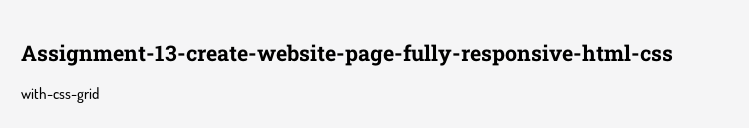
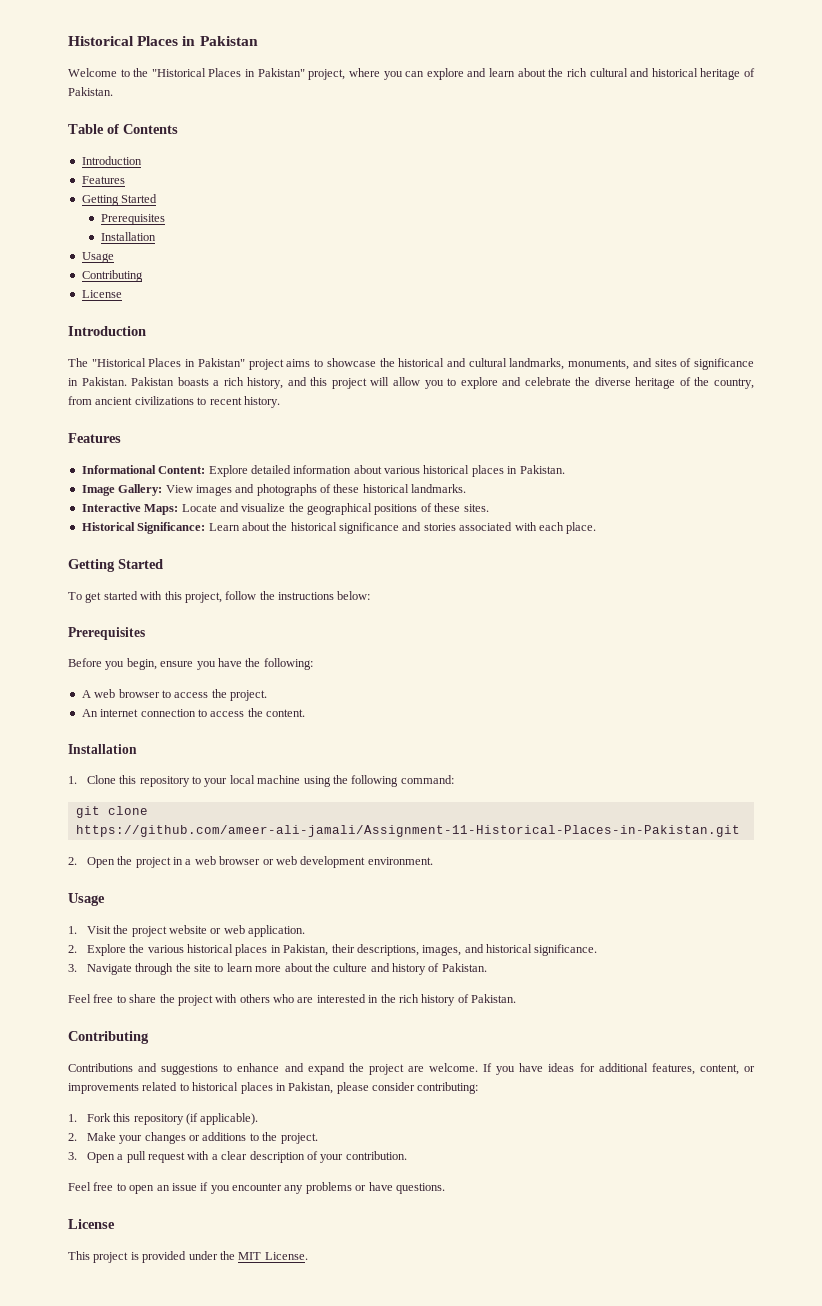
- Assignment-13-create-website-page-fully-responsive-html-css
- with-css-grid
+ Historical Places in Pakistan
+ Welcome to the "Historical Places in Pakistan" project, where you can explore and learn about the rich cultural and historical heritage of Pakistan.
+ Table of Contents
+ Introduction
+ Features
+ Getting Started
+ Prerequisites
+ Installation
+ Usage
+ Contributing
+ License
+ Introduction
+ The "Historical Places in Pakistan" project aims to showcase the historical and cultural landmarks, monuments, and sites of significance in Pakistan. Pakistan boasts a rich history, and this project will allow you to explore and celebrate the diverse heritage of the country, from ancient civilizations to recent history.
+ Features
+ Informational Content: Explore detailed information about various historical places in Pakistan.
+ Image Gallery: View images and photographs of these historical landmarks.
+ Interactive Maps: Locate and visualize the geographical positions of these sites.
+ Historical Significance: Learn about the historical significance and stories associated with each place.
+ Getting Started
+ To get started with this project, follow the instructions below:
+ Prerequisites
+ Before you begin, ensure you have the following:
+ A web browser to access the project.
+ An internet connection to access the content.
+ Installation
+ 1. Clone this repository to your local machine using the following command:
+ git clone https://github.com/ameer-ali-jamali/Assignment-11-Historical-Places-in-Pakistan.git
+ 2. Open the project in a web browser or web development environment.
+ Usage
+ 1. Visit the project website or web application.
+ 2. Explore the various historical places in Pakistan, their descriptions, images, and historical significance.
+ 3. Navigate through the site to learn more about the culture and history of Pakistan.
+ Feel free to share the project with others who are interested in the rich history of Pakistan.
+ Contributing
+ Contributions and suggestions to enhance and expand the project are welcome. If you have ideas for additional features, content, or improvements related to historical places in Pakistan, please consider contributing:
+ 1. Fork this repository (if applicable).
+ 2. Make your changes or additions to the project.
+ 3. Open a pull request with a clear description of your contribution.
+ Feel free to open an issue if you encounter any problems or have questions.
+ License
+ This project is provided under the MIT License.

